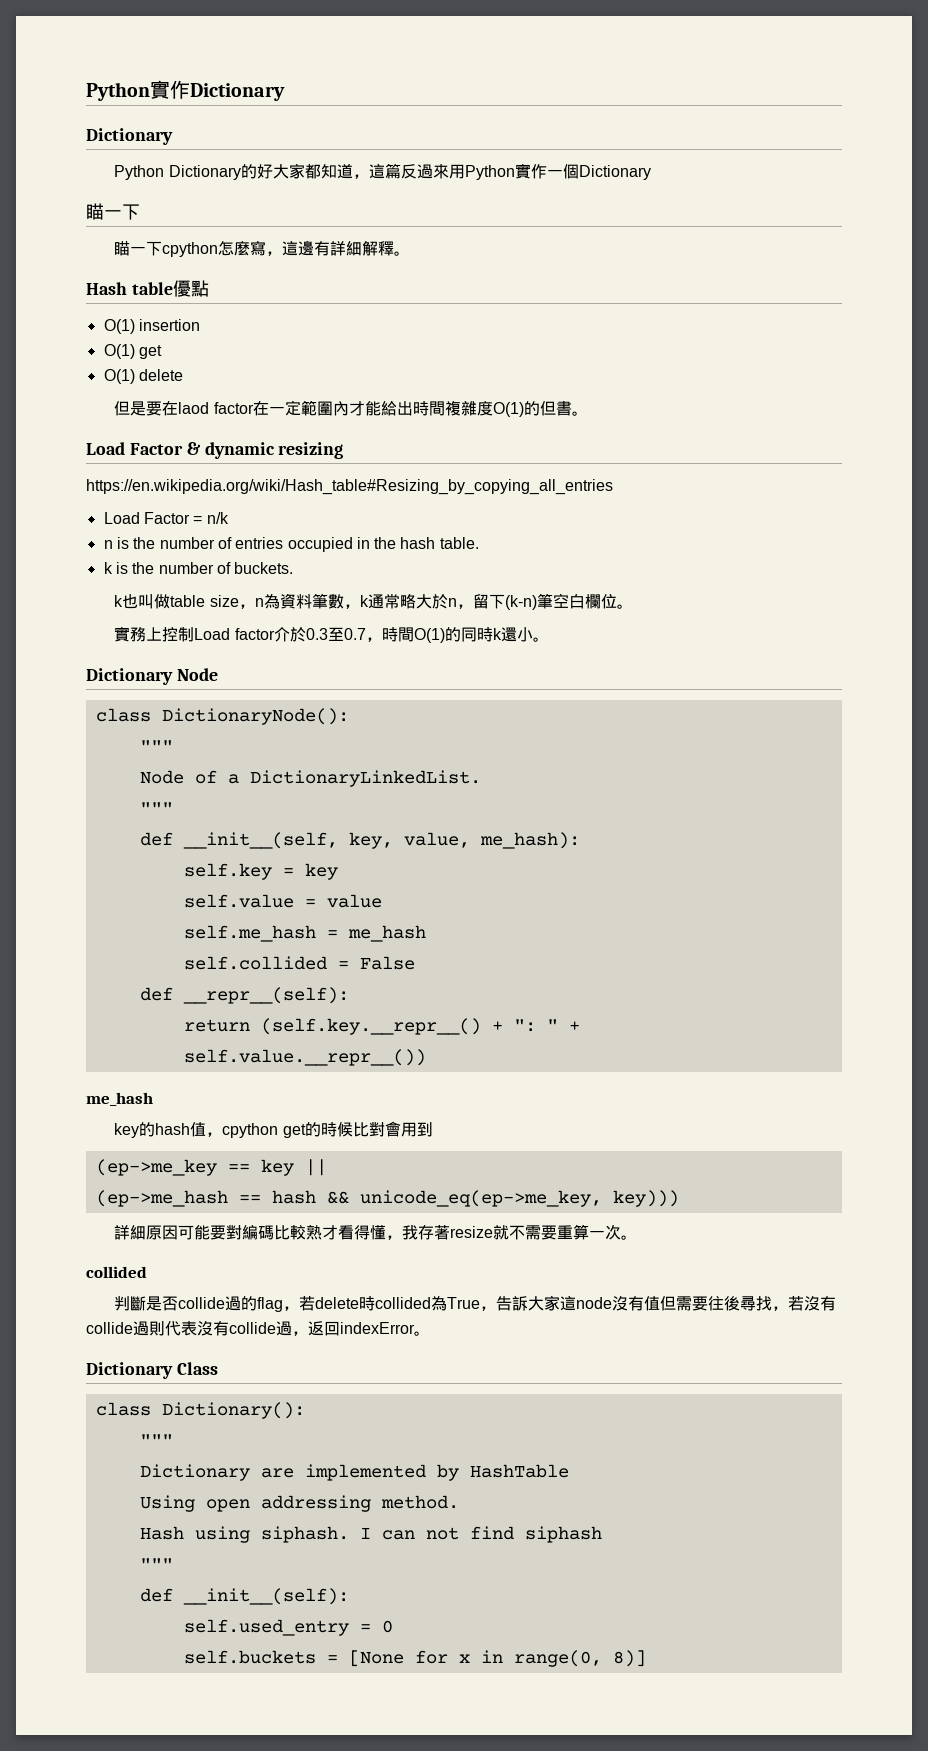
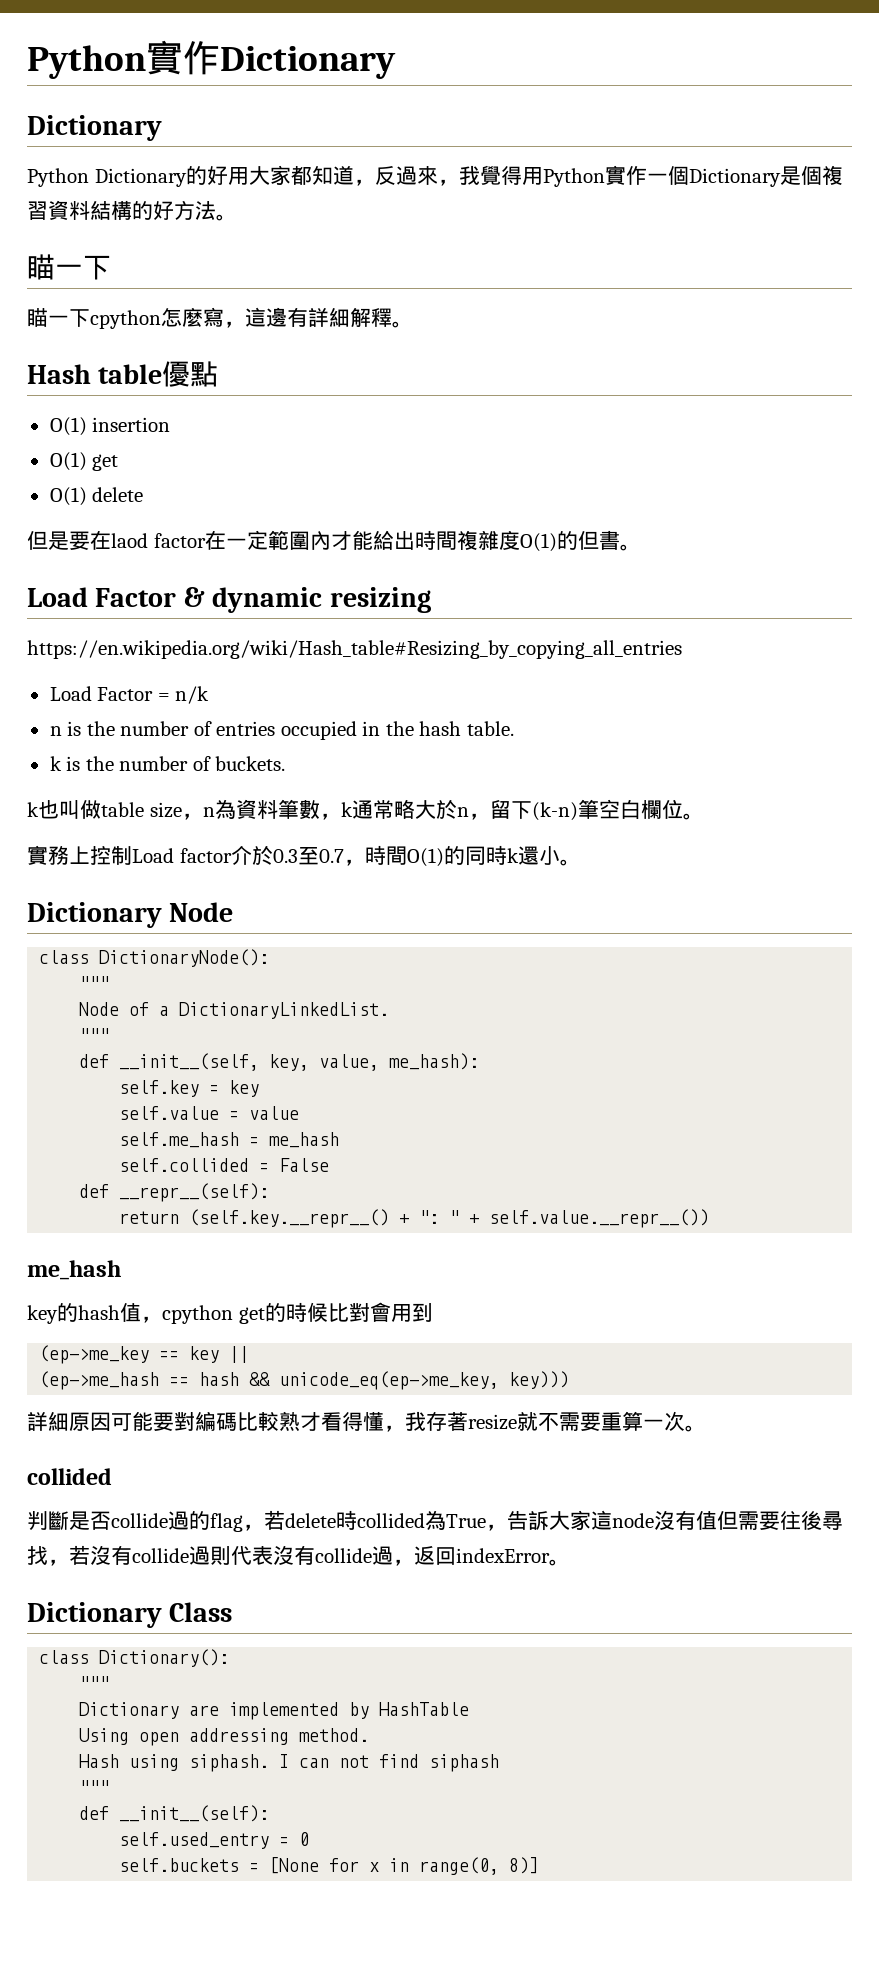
- Python Dictionary的好大家都知道，這篇反過來用Python實作一個Dictionary
+ Python Dictionary的好用大家都知道，反過來，我覺得用Python實作一個Dictionary是個複習資料結構的好方法。

